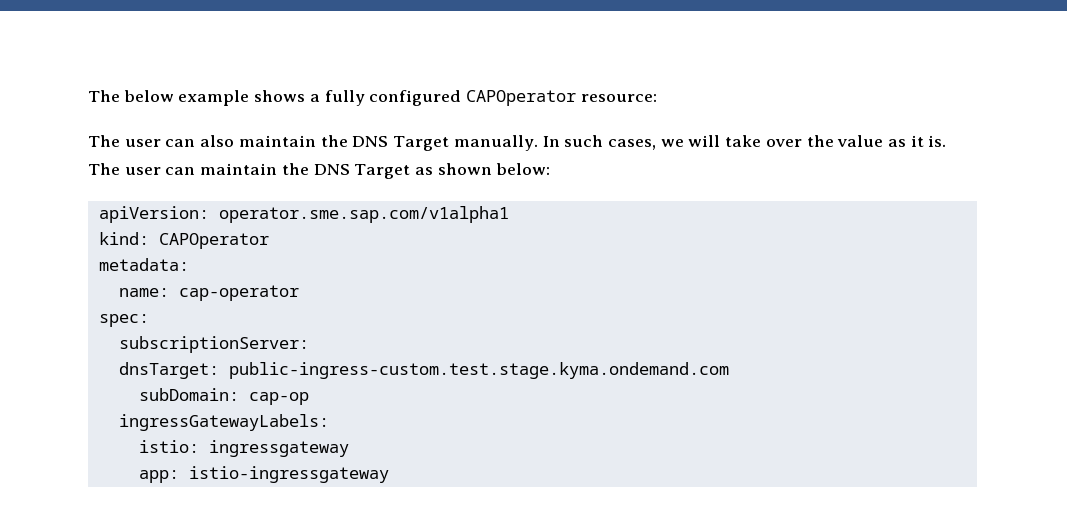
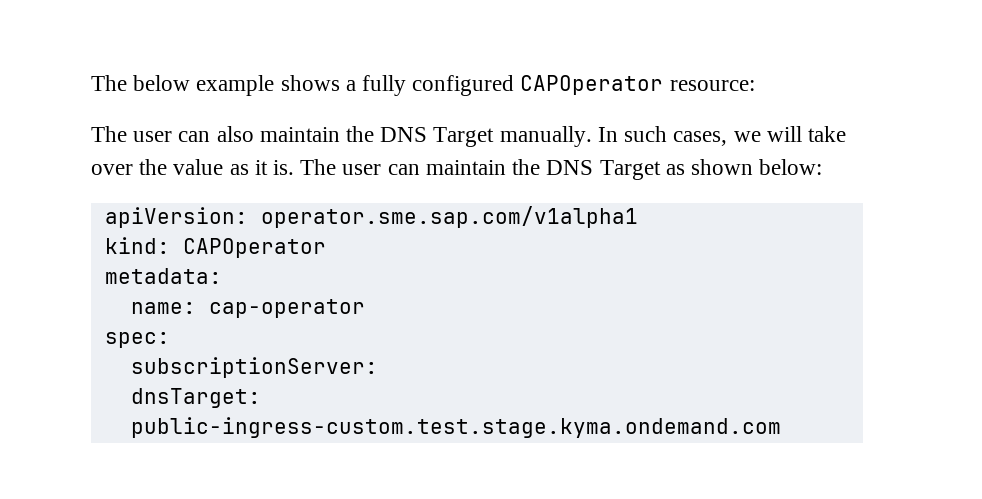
- subDomain: cap-op
- ingressGatewayLabels:
- istio: ingressgateway
- app: istio-ingressgateway

